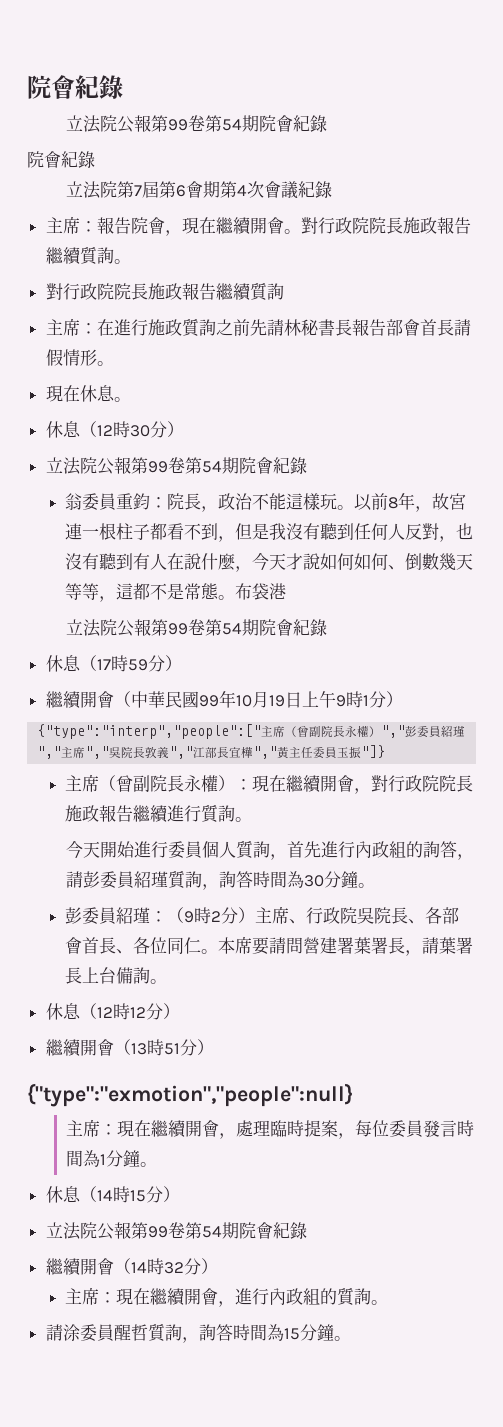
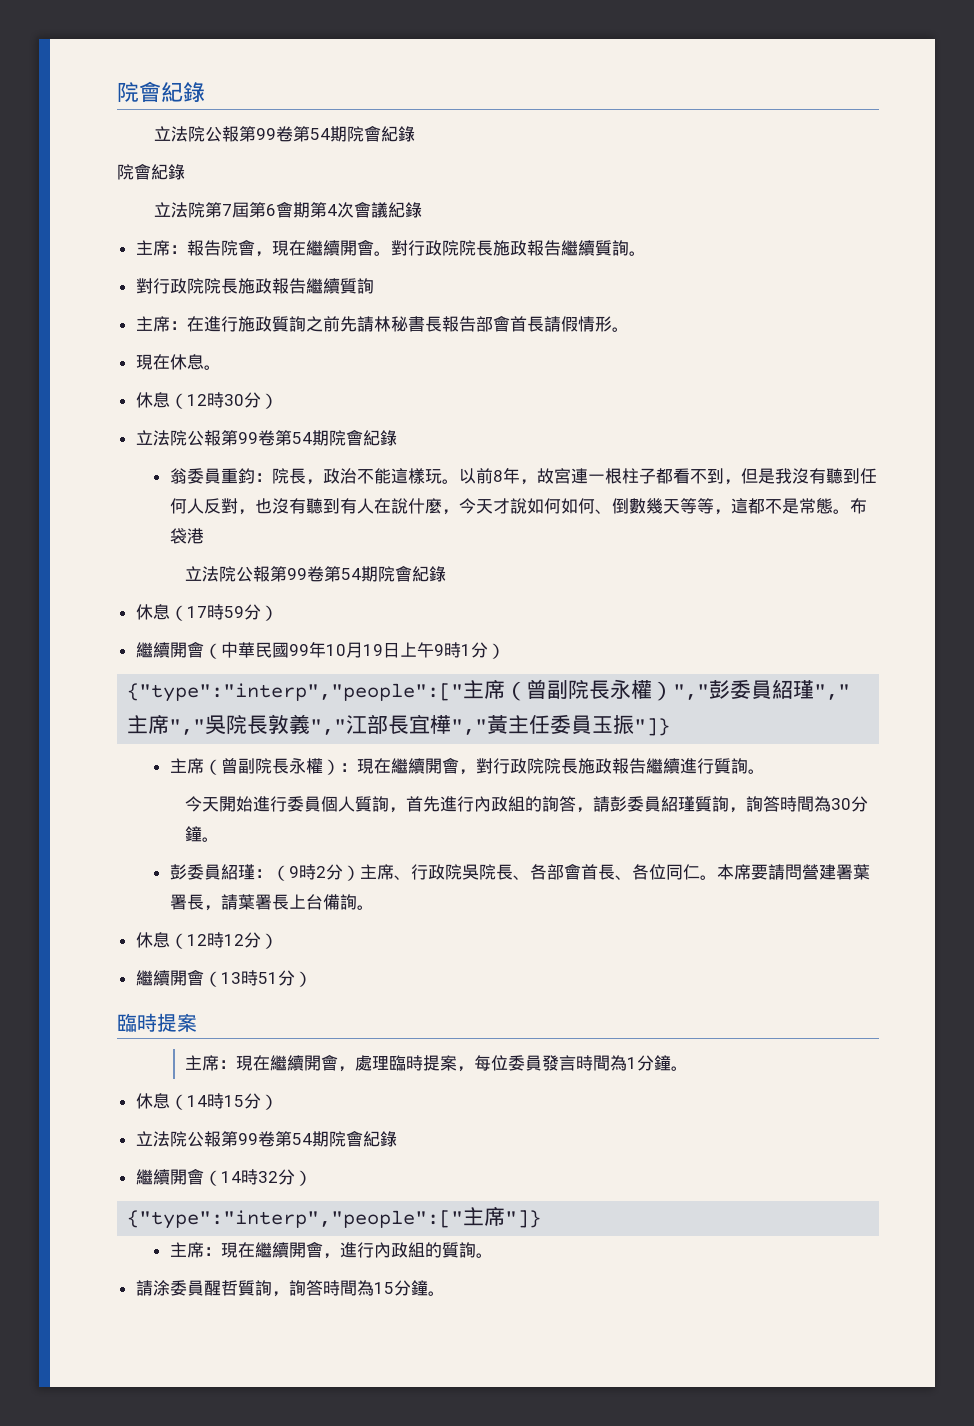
  繼續開會（13時51分）
- {"type":"exmotion","people":null}
+ 臨時提案
+ {"type":"interp","people":["主席"]}

